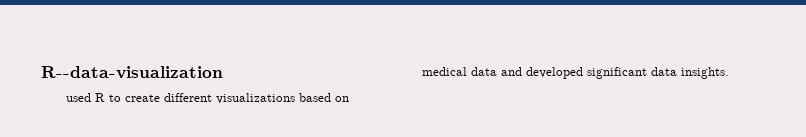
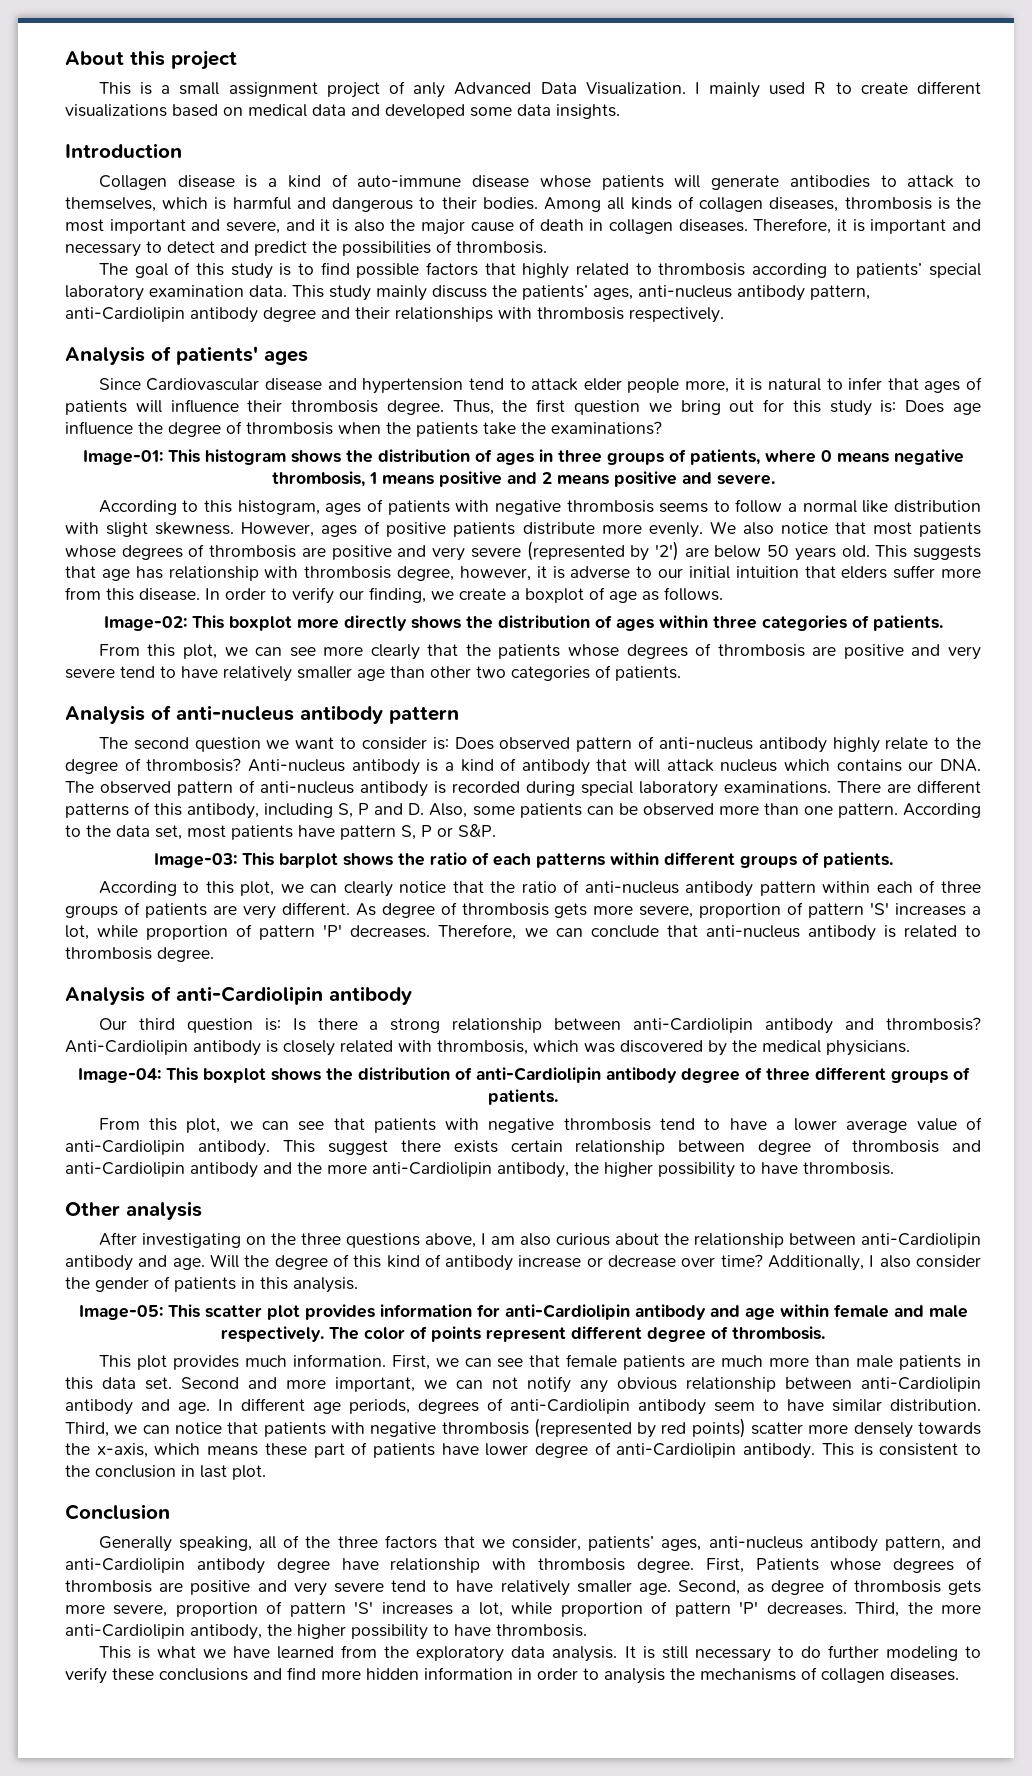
- R--data-visualization
- used R to create different visualizations based on medical data and developed significant data insights.
+ About this project
+ This is a small assignment project of anly Advanced Data Visualization. I mainly used R to create different visualizations based on medical data and developed some data insights.
+ Introduction
+ Collagen disease is a kind of auto-immune disease whose patients will generate antibodies to attack to themselves, which is harmful and dangerous to their bodies. Among all kinds of collagen diseases, thrombosis is the most important and severe, and it is also the major cause of death in collagen diseases. Therefore, it is important and necessary to detect and predict the possibilities of thrombosis.
+ The goal of this study is to find possible factors that highly related to thrombosis according to patients’ special laboratory examination data. This study mainly discuss the patients’ ages, anti-nucleus antibody pattern, anti-Cardiolipin antibody degree and their relationships with thrombosis respectively.
+ Analysis of patients' ages
+ Since Cardiovascular disease and hypertension tend to attack elder people more, it is natural to infer that ages of patients will influence their thrombosis degree. Thus, the first question we bring out for this study is: Does age influence the degree of thrombosis when the patients take the examinations?
+ Image-01: This histogram shows the distribution of ages in three groups of patients, where 0 means negative thrombosis, 1 means positive and 2 means positive and severe.
+ According to this histogram, ages of patients with negative thrombosis seems to follow a normal like distribution with slight skewness. However, ages of positive patients distribute more evenly. We also notice that most patients whose degrees of thrombosis are positive and very severe (represented by '2') are below 50 years old. This suggests that age has relationship with thrombosis degree, however, it is adverse to our initial intuition that elders suffer more from this disease. In order to verify our finding, we create a boxplot of age as follows.
+ Image-02: This boxplot more directly shows the distribution of ages within three categories of patients.
+ From this plot, we can see more clearly that the patients whose degrees of thrombosis are positive and very severe tend to have relatively smaller age than other two categories of patients.
+ Analysis of anti-nucleus antibody pattern
+ The second question we want to consider is: Does observed pattern of anti-nucleus antibody highly relate to the degree of thrombosis? Anti-nucleus antibody is a kind of antibody that will attack nucleus which contains our DNA. The observed pattern of anti-nucleus antibody is recorded during special laboratory examinations. There are different patterns of this antibody, including S, P and D. Also, some patients can be observed more than one pattern. According to the data set, most patients have pattern S, P or S&P.
+ Image-03: This barplot shows the ratio of each patterns within different groups of patients.
+ According to this plot, we can clearly notice that the ratio of anti-nucleus antibody pattern within each of three groups of patients are very different. As degree of thrombosis gets more severe, proportion of pattern 'S' increases a lot, while proportion of pattern 'P' decreases. Therefore, we can conclude that anti-nucleus antibody is related to thrombosis degree.
+ Analysis of anti-Cardiolipin antibody
+ Our third question is: Is there a strong relationship between anti-Cardiolipin antibody and thrombosis? Anti-Cardiolipin antibody is closely related with thrombosis, which was discovered by the medical physicians.
+ Image-04: This boxplot shows the distribution of anti-Cardiolipin antibody degree of three different groups of patients.
+ From this plot, we can see that patients with negative thrombosis tend to have a lower average value of anti-Cardiolipin antibody. This suggest there exists certain relationship between degree of thrombosis and anti-Cardiolipin antibody and the more anti-Cardiolipin antibody, the higher possibility to have thrombosis.
+ Other analysis
+ After investigating on the three questions above, I am also curious about the relationship between anti-Cardiolipin antibody and age. Will the degree of this kind of antibody increase or decrease over time? Additionally, I also consider the gender of patients in this analysis.
+ Image-05: This scatter plot provides information for anti-Cardiolipin antibody and age within female and male respectively. The color of points represent different degree of thrombosis.
+ This plot provides much information. First, we can see that female patients are much more than male patients in this data set. Second and more important, we can not notify any obvious relationship between anti-Cardiolipin antibody and age. In different age periods, degrees of anti-Cardiolipin antibody seem to have similar distribution. Third, we can notice that patients with negative thrombosis (represented by red points) scatter more densely towards the x-axis, which means these part of patients have lower degree of anti-Cardiolipin antibody. This is consistent to the conclusion in last plot.
+ Conclusion
+ Generally speaking, all of the three factors that we consider, patients’ ages, anti-nucleus antibody pattern, and anti-Cardiolipin antibody degree have relationship with thrombosis degree. First, Patients whose degrees of thrombosis are positive and very severe tend to have relatively smaller age. Second, as degree of thrombosis gets more severe, proportion of pattern 'S' increases a lot, while proportion of pattern 'P' decreases. Third, the more anti-Cardiolipin antibody, the higher possibility to have thrombosis.
+ This is what we have learned from the exploratory data analysis. It is still necessary to do further modeling to verify these conclusions and find more hidden information in order to analysis the mechanisms of collagen diseases.

